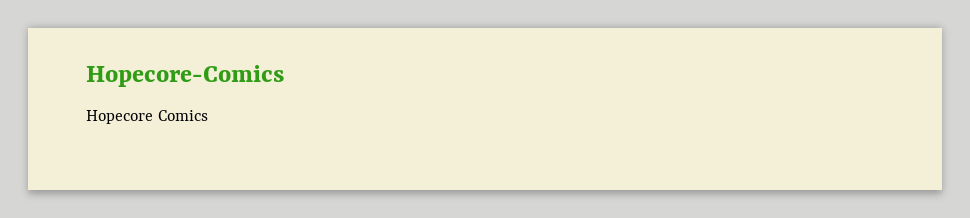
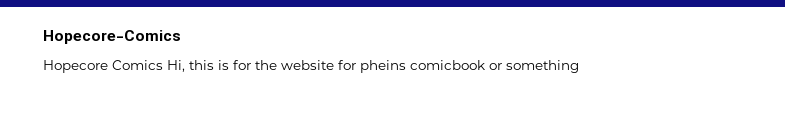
- Hopecore Comics
+ Hopecore Comics Hi, this is for the website for pheins comicbook or something

